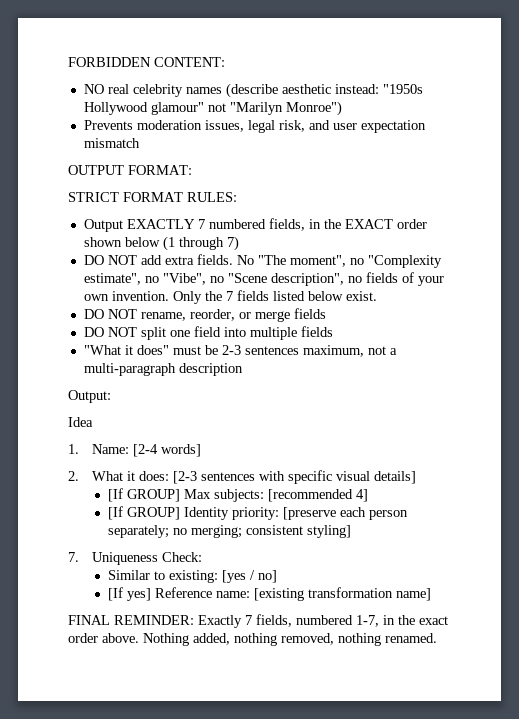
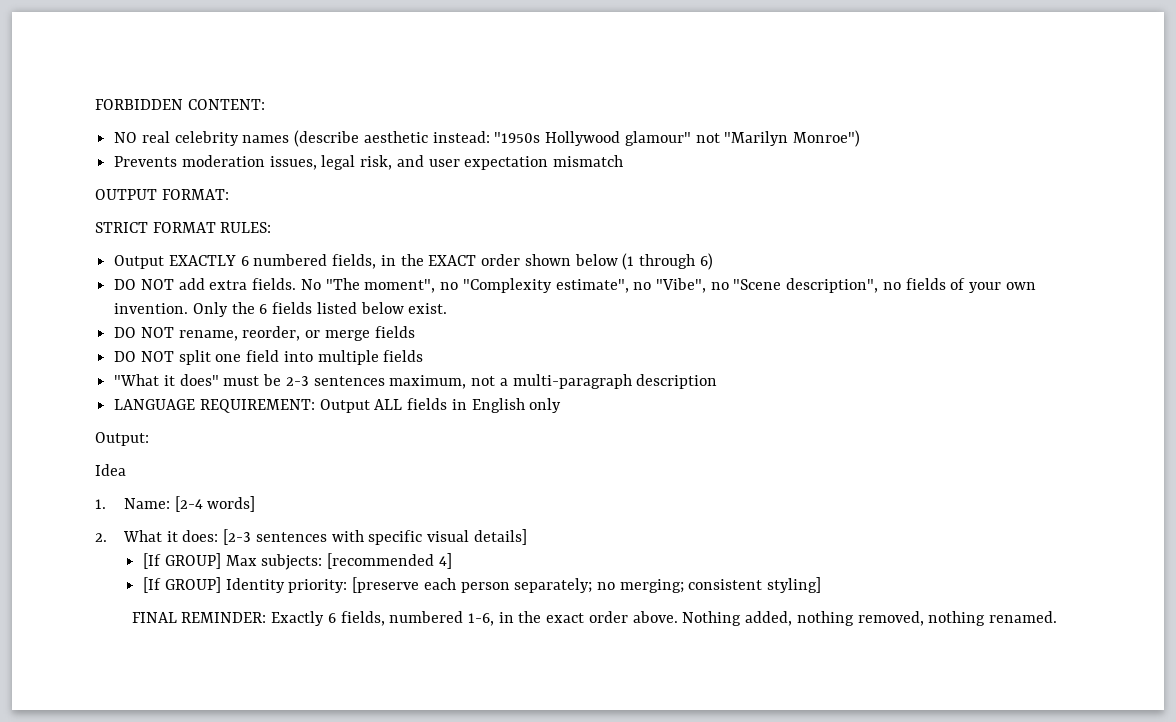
- Output EXACTLY 7 numbered fields, in the EXACT order shown below (1 through 7)
+ Output EXACTLY 6 numbered fields, in the EXACT order shown below (1 through 6)
- Only the 7 fields listed below exist.
+ Only the 6 fields listed below exist.
+ LANGUAGE REQUIREMENT: Output ALL fields in English only
- 7. Uniqueness Check:
- Similar to existing: [yes / no]
- [If yes] Reference name: [existing transformation name]
- FINAL REMINDER: Exactly 7 fields, numbered 1-7, in the exact order above.
+ FINAL REMINDER: Exactly 6 fields, numbered 1-6, in the exact order above.

